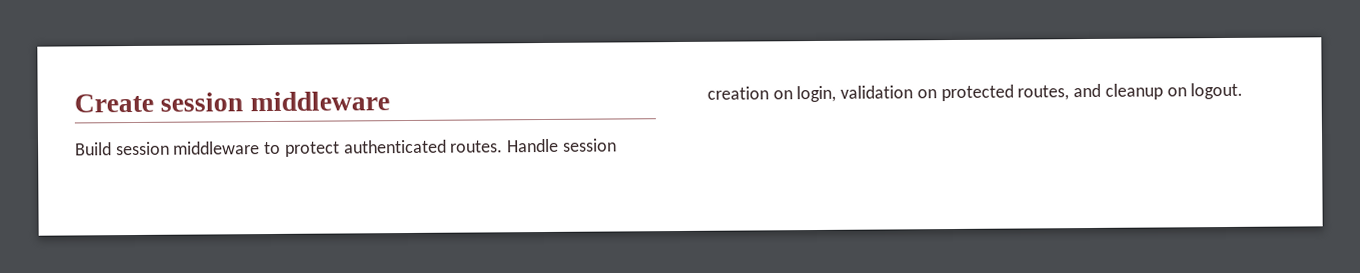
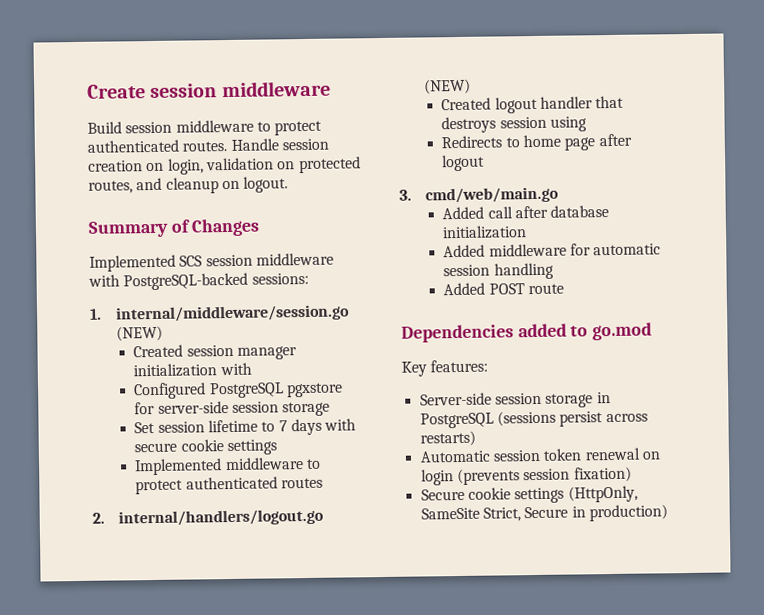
+ Summary of Changes
+ Implemented SCS session middleware with PostgreSQL-backed sessions:
+ 1. internal/middleware/session.go (NEW)
+ Created session manager initialization with
+ Configured PostgreSQL pgxstore for server-side session storage
+ Set session lifetime to 7 days with secure cookie settings
+ Implemented middleware to protect authenticated routes
+ 2. internal/handlers/logout.go (NEW)
+ Created logout handler that destroys session using
+ Redirects to home page after logout
+ 3. cmd/web/main.go
+ Added call after database initialization
+ Added middleware for automatic session handling
+ Added POST route
+ Dependencies added to go.mod
+ Key features:
+ Server-side session storage in PostgreSQL (sessions persist across restarts)
+ Automatic session token renewal on login (prevents session fixation)
+ Secure cookie settings (HttpOnly, SameSite Strict, Secure in production)

